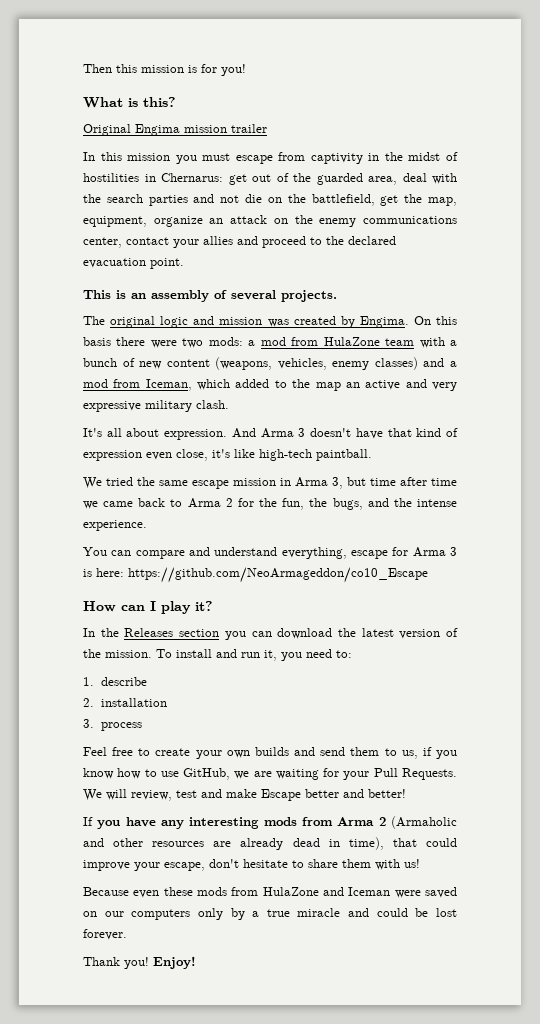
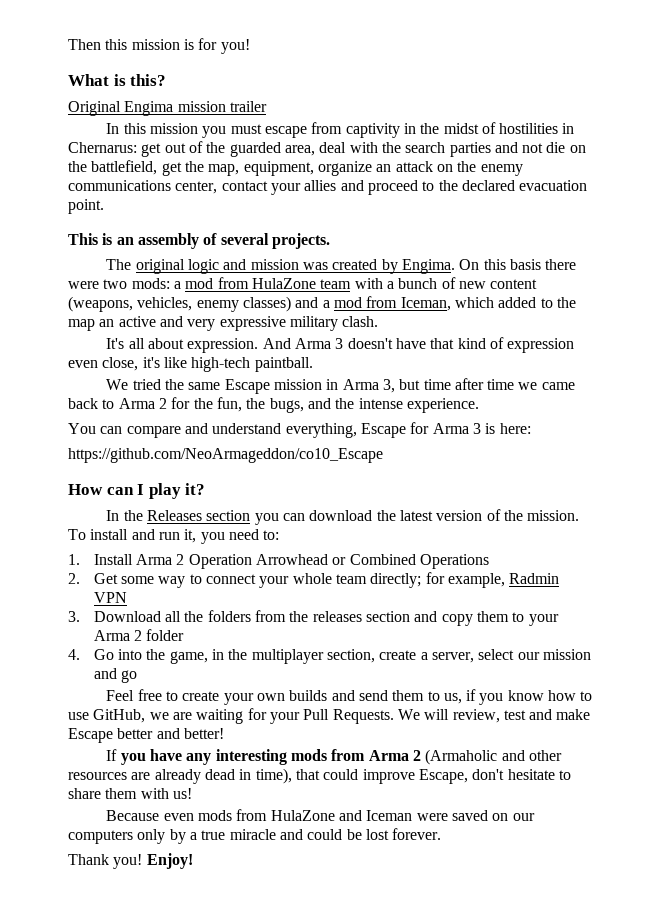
- We tried the same escape mission in Arma 3, but time after time we came back to Arma 2 for the fun, the bugs, and the intense experience.
+ We tried the same Escape mission in Arma 3, but time after time we came back to Arma 2 for the fun, the bugs, and the intense experience.
- You can compare and understand everything, escape for Arma 3 is here: https://github.com/NeoArmageddon/co10_Escape
+ You can compare and understand everything, Escape for Arma 3 is here:
+ https://github.com/NeoArmageddon/co10_Escape
- 1. describe
- 2. installation
- 3. process
+ 1. Install Arma 2 Operation Arrowhead or Combined Operations
+ 2. Get some way to connect your whole team directly; for example, Radmin VPN
+ 3. Download all the folders from the releases section and copy them to your Arma 2 folder
+ 4. Go into the game, in the multiplayer section, create a server, select our mission and go
- If you have any interesting mods from Arma 2 (Armaholic and other resources are already dead in time), that could improve your escape, don't hesitate to share them with us!
+ If you have any interesting mods from Arma 2 (Armaholic and other resources are already dead in time), that could improve Escape, don't hesitate to share them with us!
- Because even these mods from HulaZone and Iceman were saved on our computers only by a true miracle and could be lost forever.
+ Because even mods from HulaZone and Iceman were saved on our computers only by a true miracle and could be lost forever.

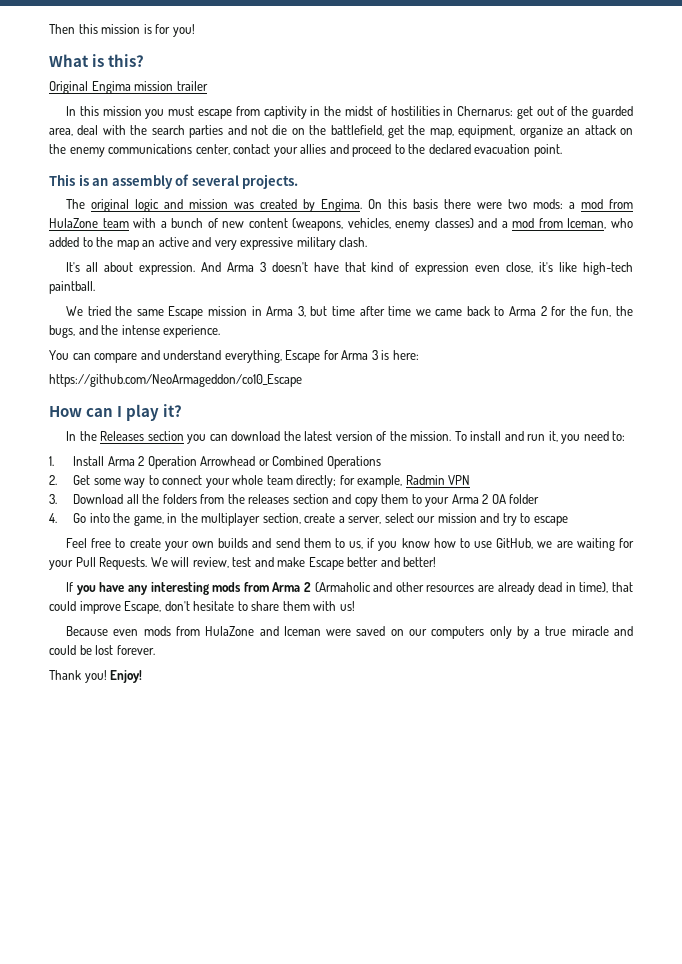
- On this basis there were two mods: a mod from HulaZone team with a bunch of new content (weapons, vehicles, enemy classes) and a mod from Iceman, which added to the map an active and very expressive military clash.
+ On this basis there were two mods: a mod from HulaZone team with a bunch of new content (weapons, vehicles, enemy classes) and a mod from Iceman, who added to the map an active and very expressive military clash.
- 3. Download all the folders from the releases section and copy them to your Arma 2 folder
+ 3. Download all the folders from the releases section and copy them to your Arma 2 OA folder
- 4. Go into the game, in the multiplayer section, create a server, select our mission and go
+ 4. Go into the game, in the multiplayer section, create a server, select our mission and try to escape

